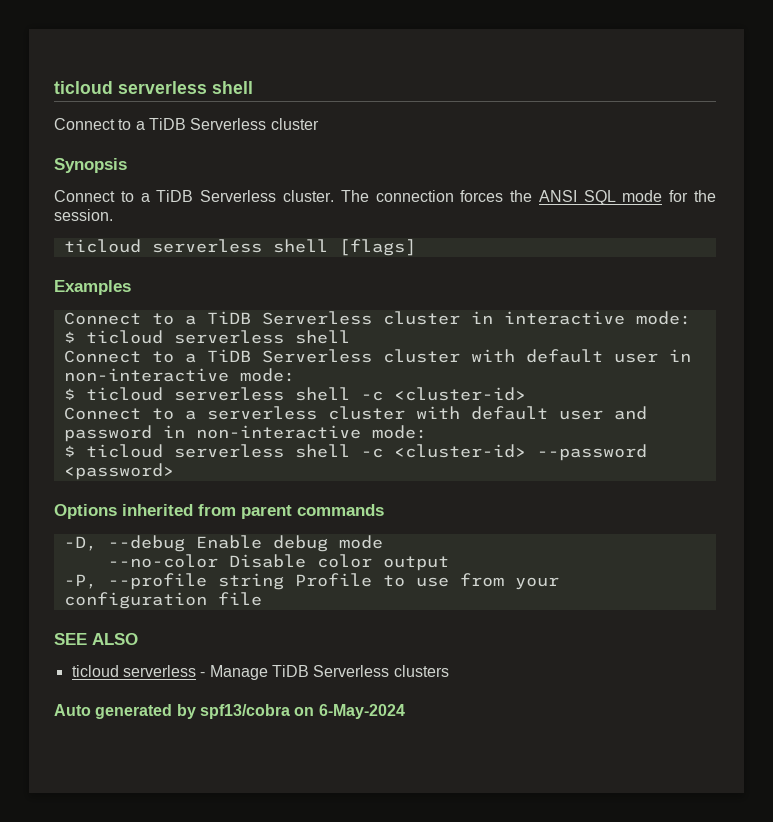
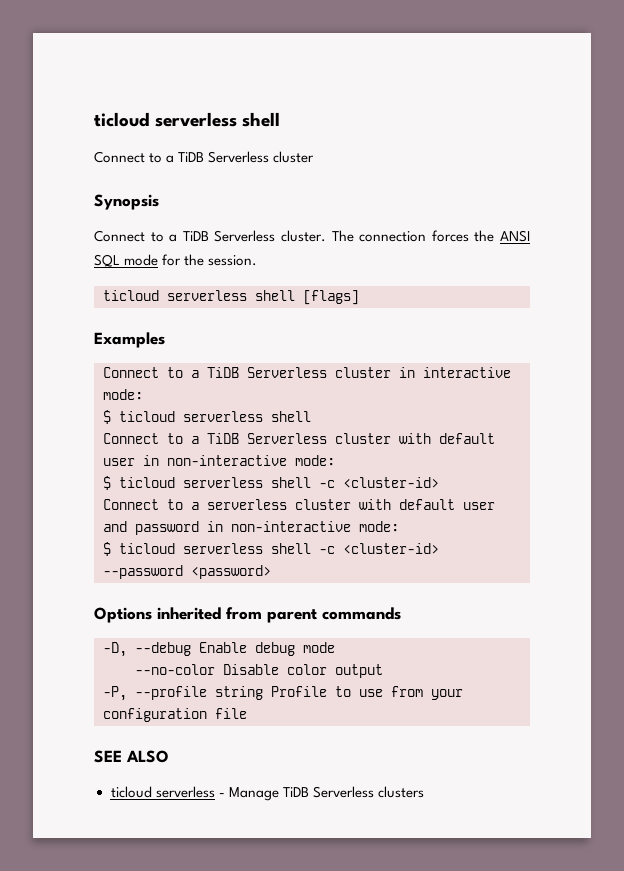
- Auto generated by spf13/cobra on 6-May-2024

